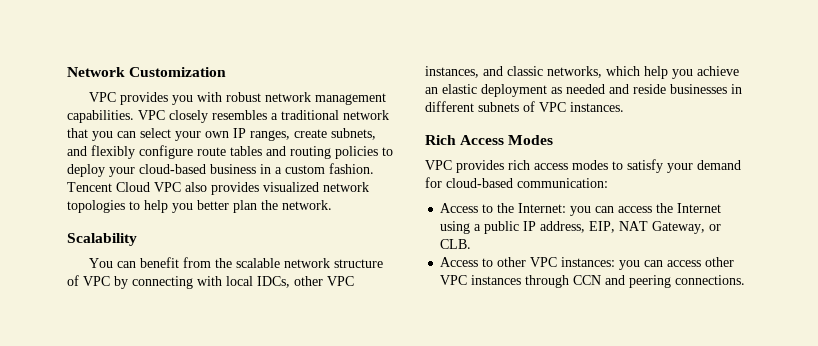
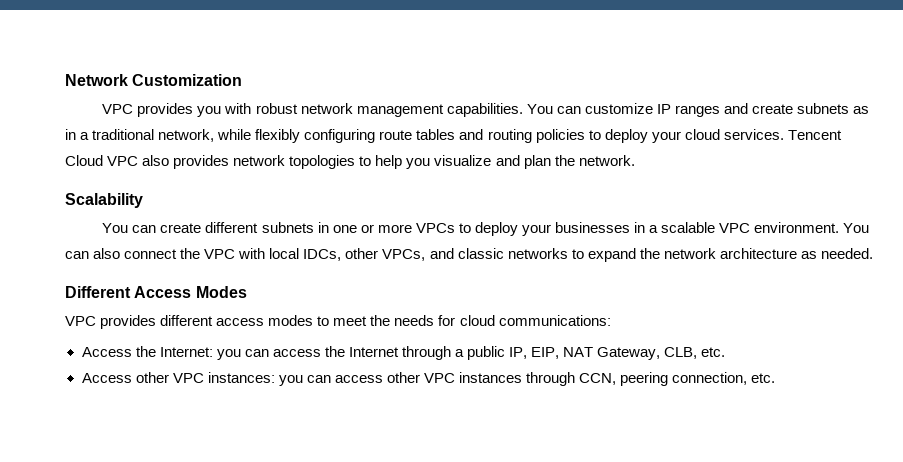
- VPC closely resembles a traditional network that you can select your own IP ranges, create subnets, and flexibly configure route tables and routing policies to deploy your cloud-based business in a custom fashion.
+ You can customize IP ranges and create subnets as in a traditional network, while flexibly configuring route tables and routing policies to deploy your cloud services.
- Tencent Cloud VPC also provides visualized network topologies to help you better plan the network.
+ Tencent Cloud VPC also provides network topologies to help you visualize and plan the network.
- You can benefit from the scalable network structure of VPC by connecting with local IDCs, other VPC instances, and classic networks, which help you achieve an elastic deployment as needed and reside businesses in different subnets of VPC instances.
- Rich Access Modes
+ You can create different subnets in one or more VPCs to deploy your businesses in a scalable VPC environment. You can also connect the VPC with local IDCs, other VPCs, and classic networks to expand the network architecture as needed.
+ Different Access Modes
- VPC provides rich access modes to satisfy your demand for cloud-based communication:
- Access to the Internet: you can access the Internet using a public IP address, EIP, NAT Gateway, or CLB.
- Access to other VPC instances: you can access other VPC instances through CCN and peering connections.
+ VPC provides different access modes to meet the needs for cloud communications:
+ Access the Internet: you can access the Internet through a public IP, EIP, NAT Gateway, CLB, etc.
+ Access other VPC instances: you can access other VPC instances through CCN, peering connection, etc.

